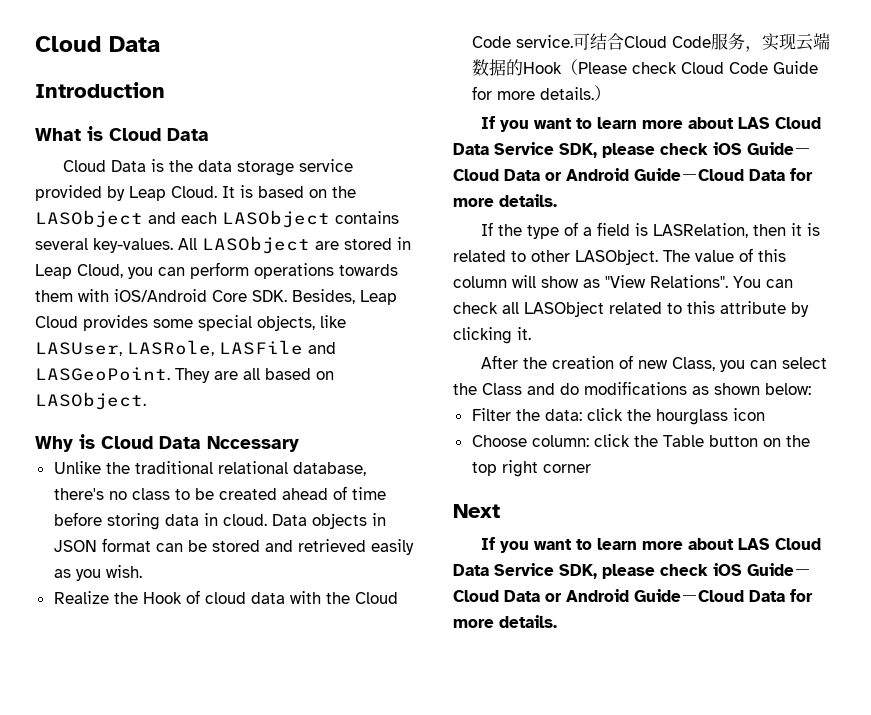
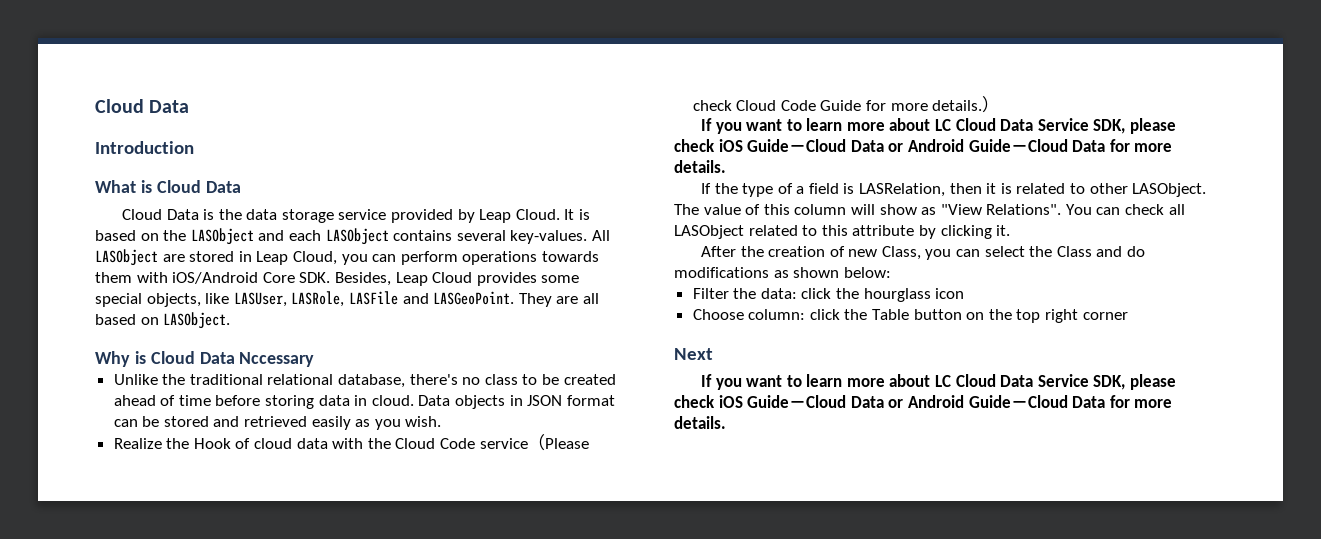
- Realize the Hook of cloud data with the Cloud Code service.可结合Cloud Code服务，实现云端数据的Hook（Please check Cloud Code Guide for more details.）
- If you want to learn more about LAS Cloud Data Service SDK, please check iOS Guide－Cloud Data or Android Guide－Cloud Data for more details.
+ Realize the Hook of cloud data with the Cloud Code service（Please check Cloud Code Guide for more details.）
+ If you want to learn more about LC Cloud Data Service SDK, please check iOS Guide－Cloud Data or Android Guide－Cloud Data for more details.
  Next
- If you want to learn more about LAS Cloud Data Service SDK, please check iOS Guide－Cloud Data or Android Guide－Cloud Data for more details.
+ If you want to learn more about LC Cloud Data Service SDK, please check iOS Guide－Cloud Data or Android Guide－Cloud Data for more details.

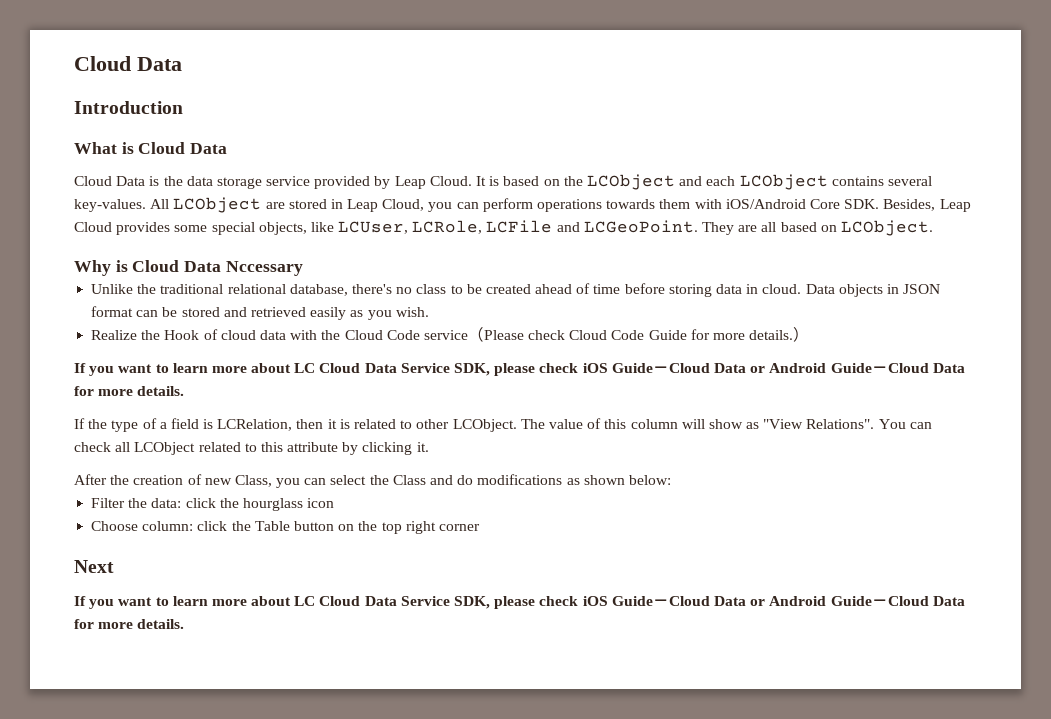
- It is based on the LASObject and each LASObject contains several key-values.
+ It is based on the LCObject and each LCObject contains several key-values.
- All LASObject are stored in Leap Cloud, you can perform operations towards them with iOS/Android Core SDK. Besides, Leap Cloud provides some special objects, like LASUser, LASRole, LASFile and LASGeoPoint.
+ All LCObject are stored in Leap Cloud, you can perform operations towards them with iOS/Android Core SDK. Besides, Leap Cloud provides some special objects, like LCUser, LCRole, LCFile and LCGeoPoint.
- They are all based on LASObject.
+ They are all based on LCObject.
- If the type of a field is LASRelation, then it is related to other LASObject.
+ If the type of a field is LCRelation, then it is related to other LCObject.
- You can check all LASObject related to this attribute by clicking it.
+ You can check all LCObject related to this attribute by clicking it.

